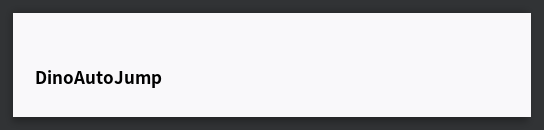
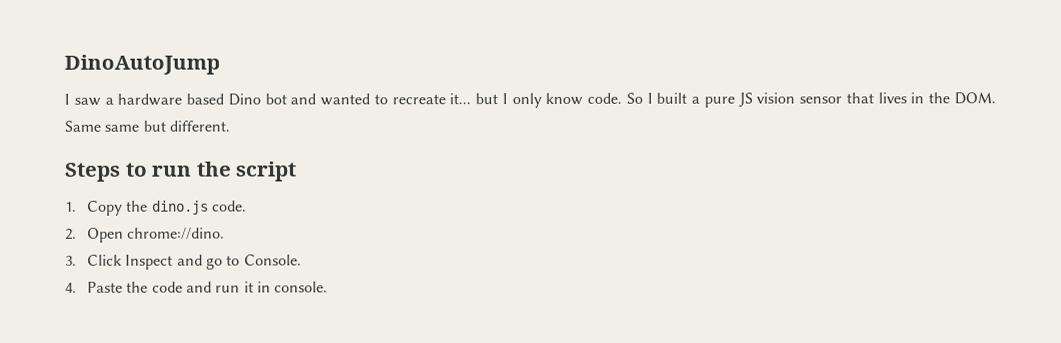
+ I saw a hardware based Dino bot and wanted to recreate it... but I only know code. So I built a pure JS vision sensor that lives in the DOM. Same same but different.
+ Steps to run the script
+ 1. Copy the dino.js code.
+ 2. Open chrome://dino.
+ 3. Click Inspect and go to Console.
+ 4. Paste the code and run it in console.

